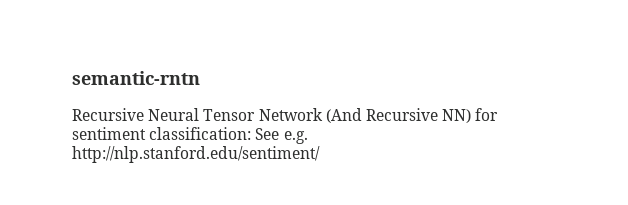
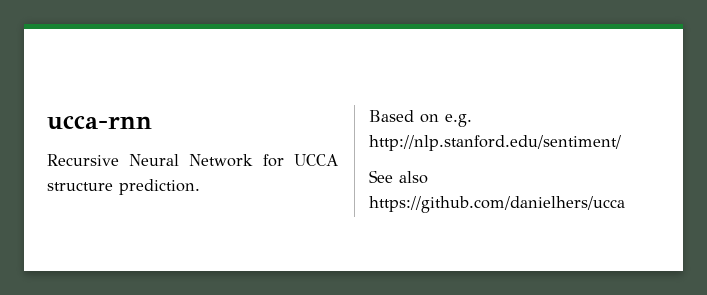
- semantic-rntn
+ ucca-rnn
- Recursive Neural Tensor Network (And Recursive NN) for sentiment classification: See e.g. http://nlp.stanford.edu/sentiment/
+ Recursive Neural Network for UCCA structure prediction.
+ Based on e.g. http://nlp.stanford.edu/sentiment/
+ See also https://github.com/danielhers/ucca

